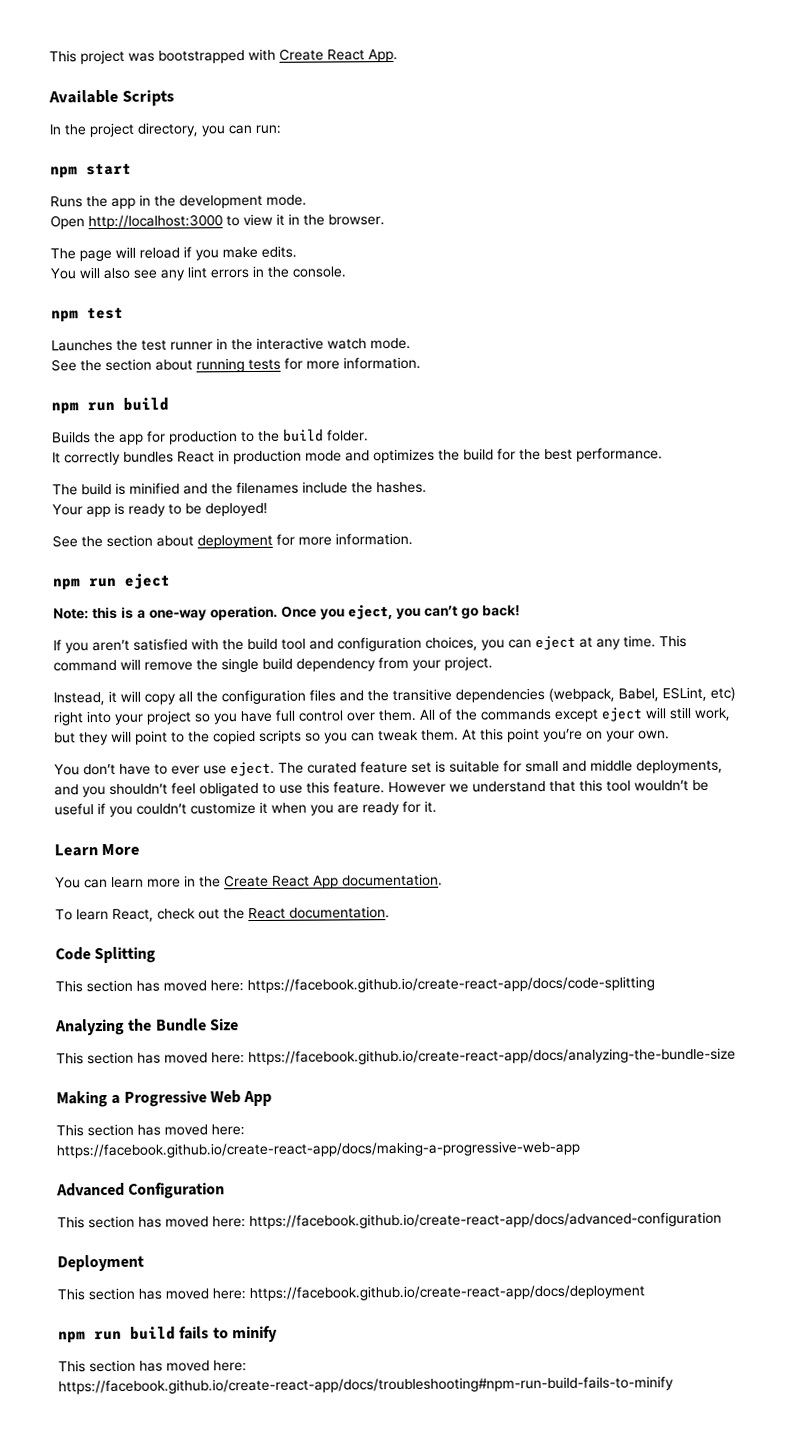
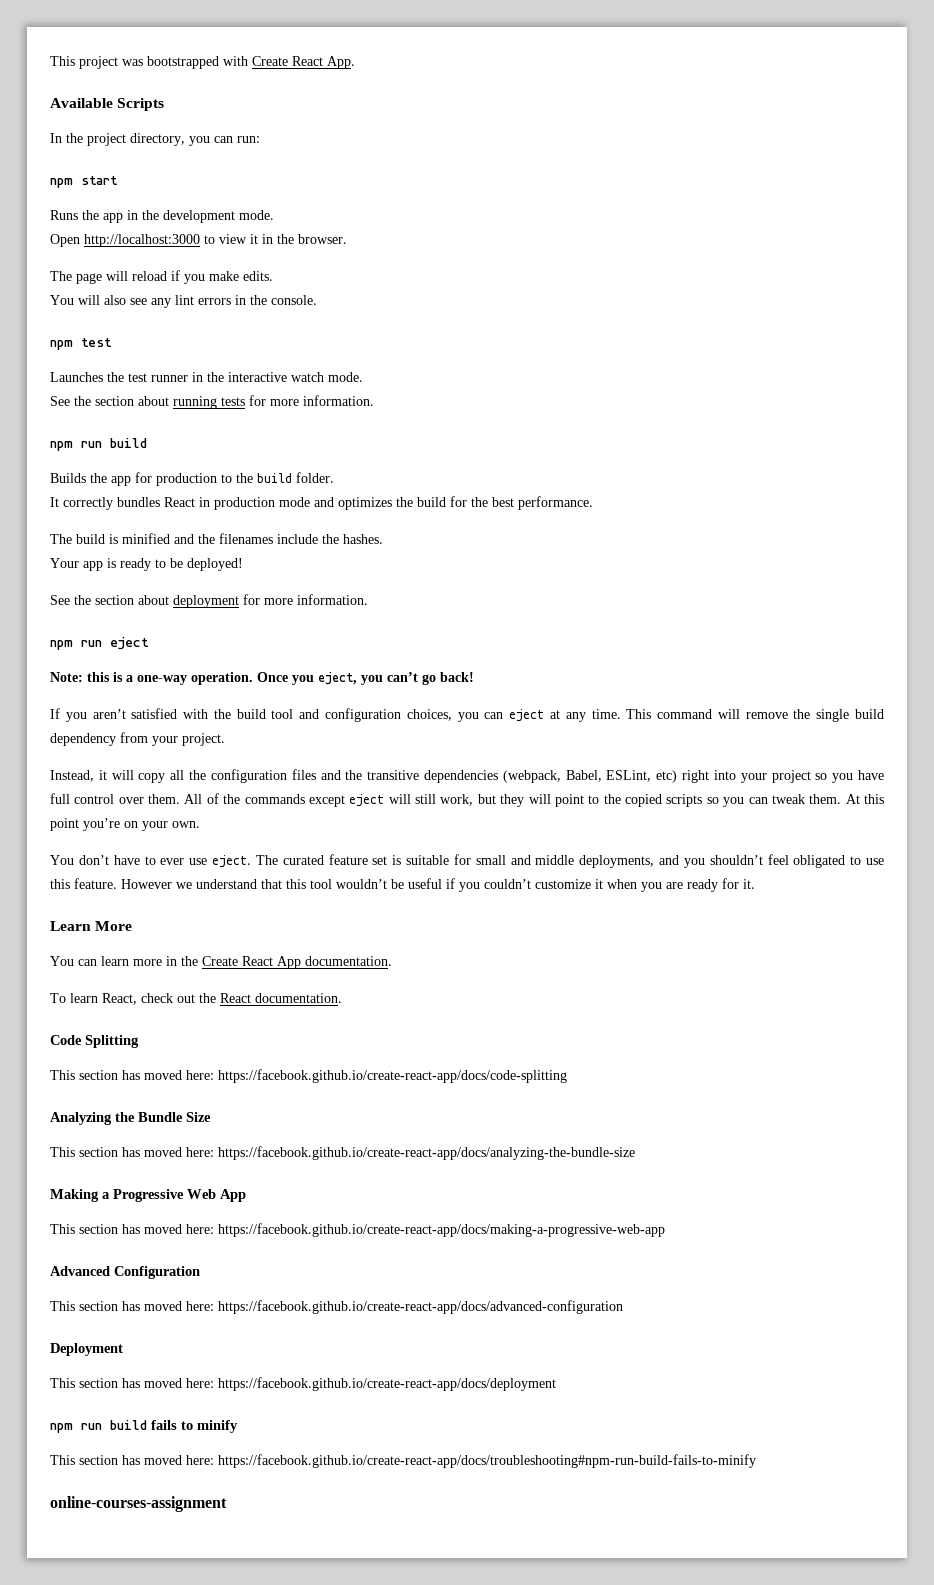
+ online-courses-assignment

